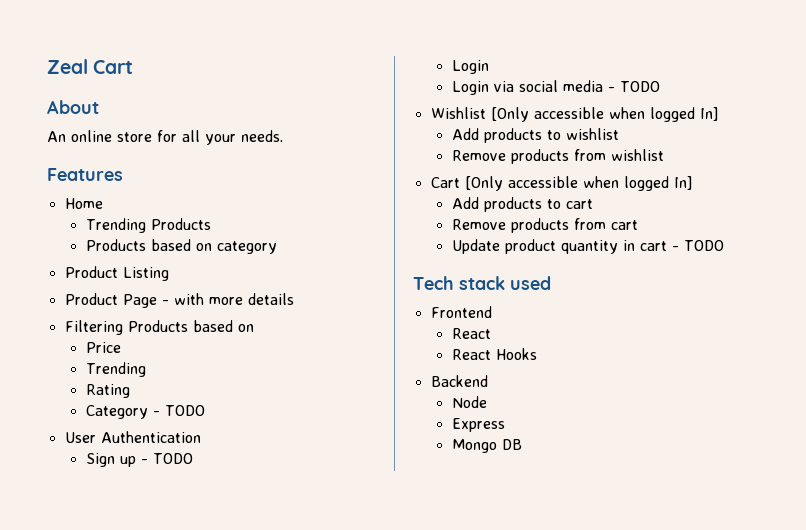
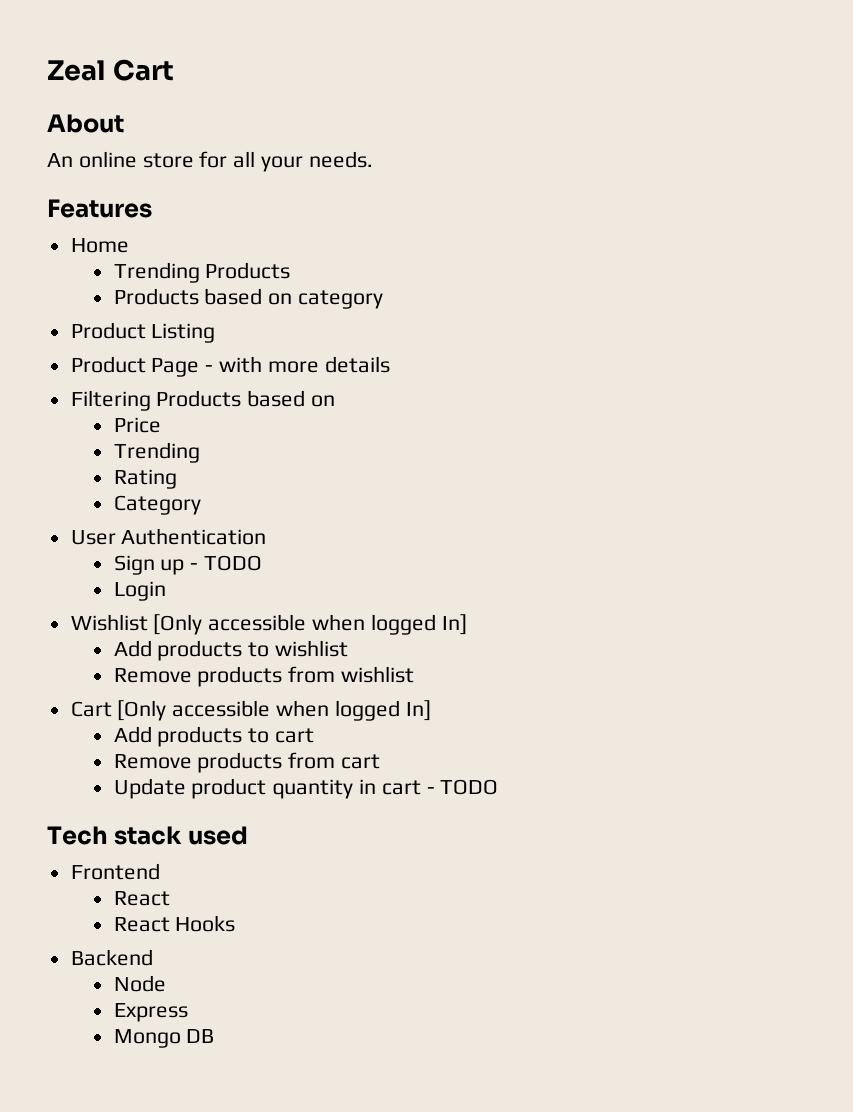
- Category - TODO
+ Category
- Login via social media - TODO

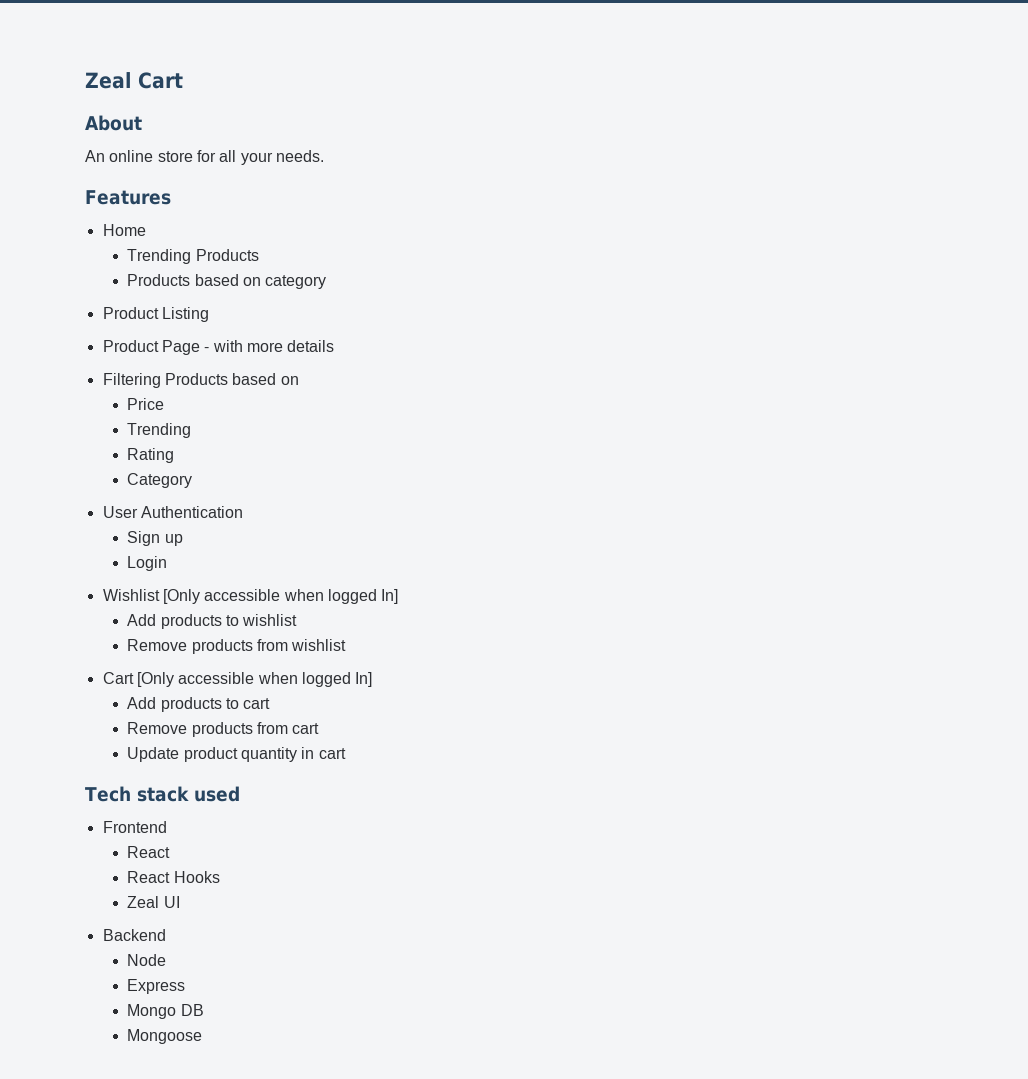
- Sign up - TODO
+ Sign up
- Update product quantity in cart - TODO
+ Update product quantity in cart
+ Zeal UI
+ Mongoose

